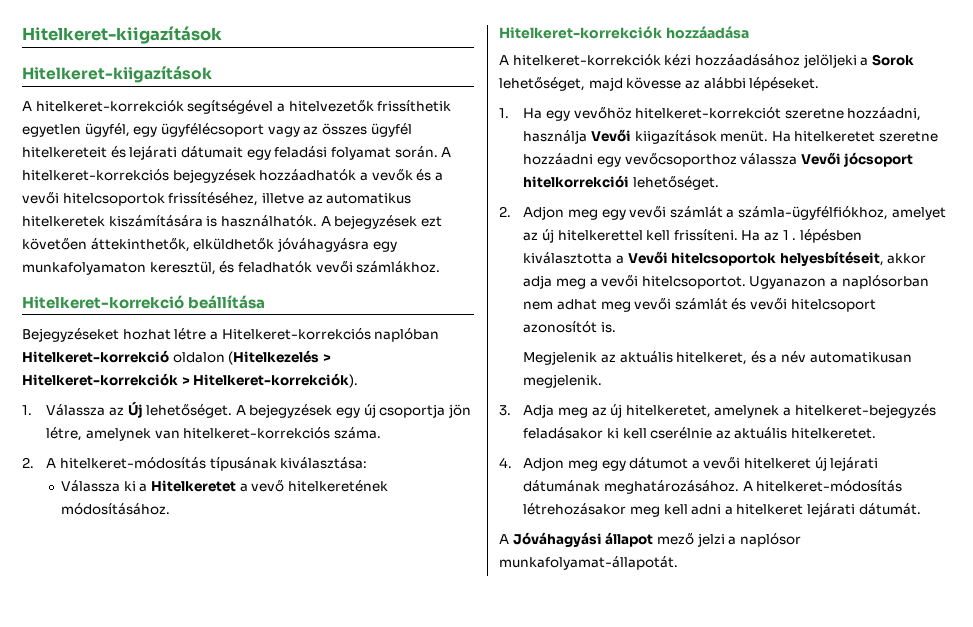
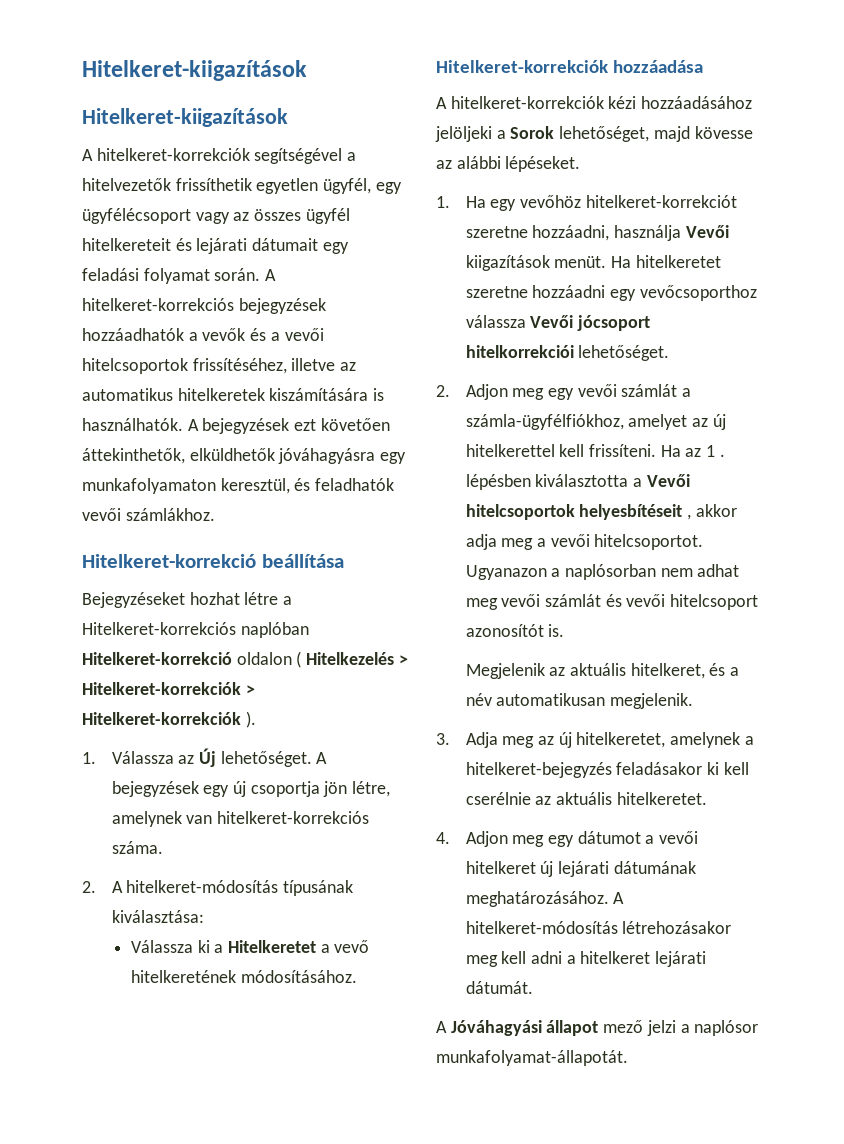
- Bejegyzéseket hozhat létre a Hitelkeret-korrekciós naplóban Hitelkeret-korrekció oldalon (Hitelkezelés > Hitelkeret-korrekciók > Hitelkeret-korrekciók).
+ Bejegyzéseket hozhat létre a Hitelkeret-korrekciós naplóban Hitelkeret-korrekció oldalon ( Hitelkezelés > Hitelkeret-korrekciók > Hitelkeret-korrekciók ).
- Ha az 1 . lépésben kiválasztotta a Vevői hitelcsoportok helyesbítéseit, akkor adja meg a vevői hitelcsoportot.
+ Ha az 1 . lépésben kiválasztotta a Vevői hitelcsoportok helyesbítéseit , akkor adja meg a vevői hitelcsoportot.

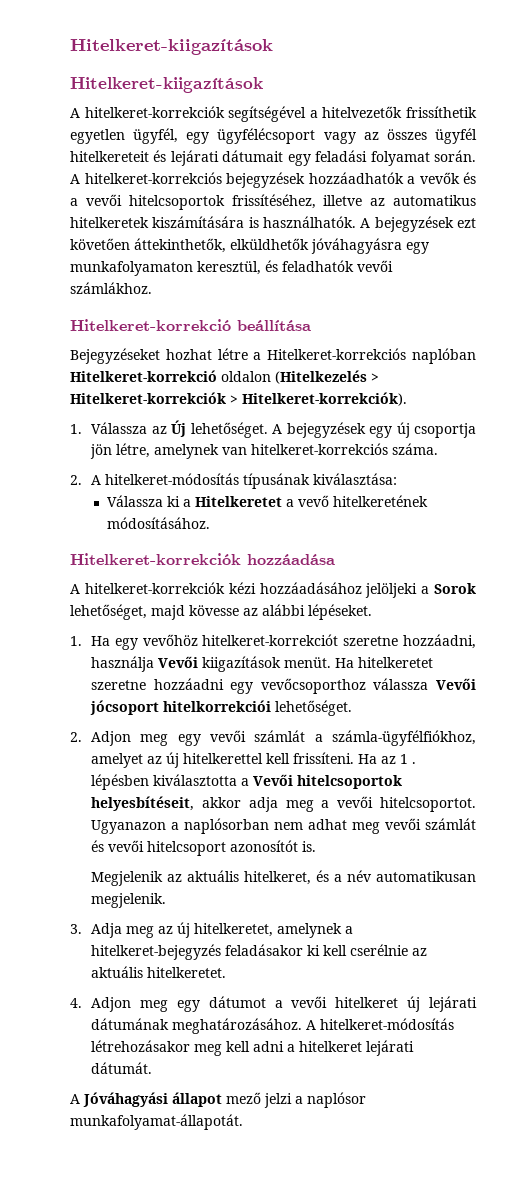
- Bejegyzéseket hozhat létre a Hitelkeret-korrekciós naplóban Hitelkeret-korrekció oldalon ( Hitelkezelés > Hitelkeret-korrekciók > Hitelkeret-korrekciók ).
+ Bejegyzéseket hozhat létre a Hitelkeret-korrekciós naplóban Hitelkeret-korrekció oldalon (Hitelkezelés > Hitelkeret-korrekciók > Hitelkeret-korrekciók).
- Ha az 1 . lépésben kiválasztotta a Vevői hitelcsoportok helyesbítéseit , akkor adja meg a vevői hitelcsoportot.
+ Ha az 1 . lépésben kiválasztotta a Vevői hitelcsoportok helyesbítéseit, akkor adja meg a vevői hitelcsoportot.

